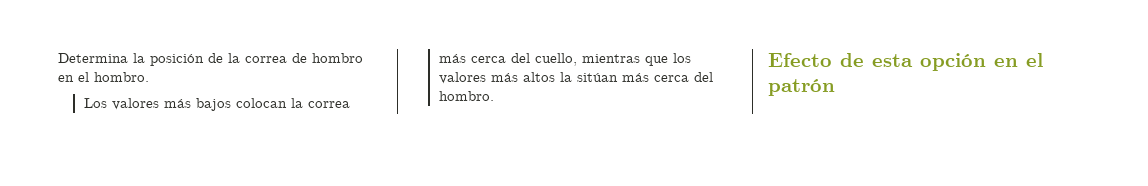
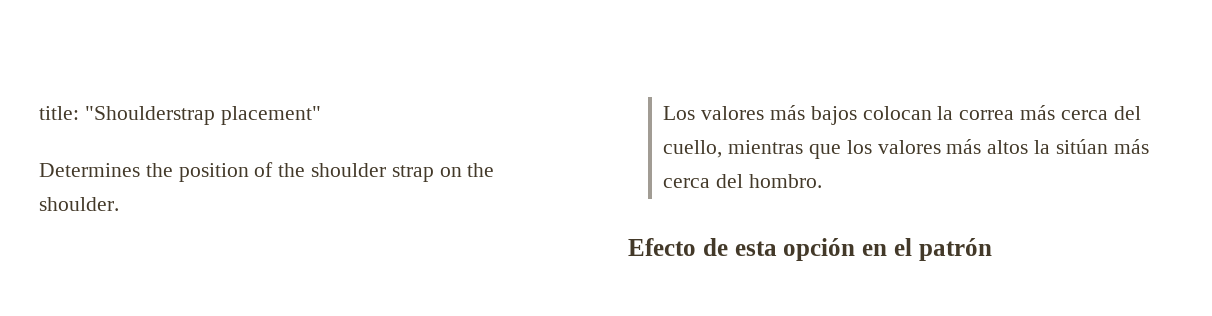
- Determina la posición de la correa de hombro en el hombro.
+ title: "Shoulderstrap placement"
+ Determines the position of the shoulder strap on the shoulder.

